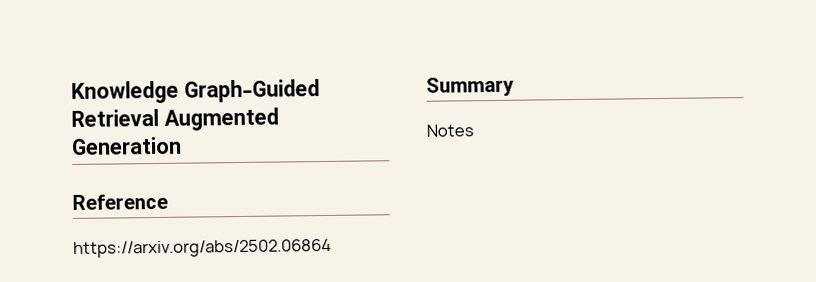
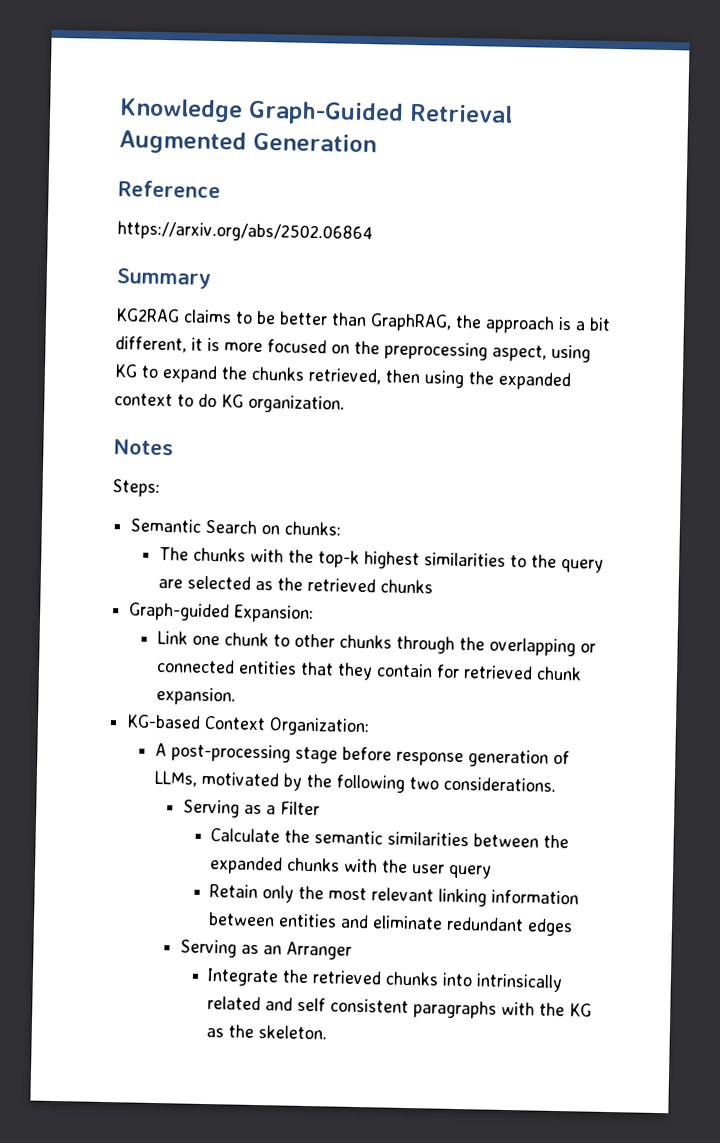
+ KG2RAG claims to be better than GraphRAG, the approach is a bit different, it is more focused on the preprocessing aspect, using KG to expand the chunks retrieved, then using the expanded context to do KG organization.
  Notes
+ Steps:
+ Semantic Search on chunks:
+ The chunks with the top-k highest similarities to the query are selected as the retrieved chunks
+ Graph-guided Expansion:
+ Link one chunk to other chunks through the overlapping or connected entities that they contain for retrieved chunk expansion.
+ KG-based Context Organization:
+ A post-processing stage before response generation of LLMs, motivated by the following two considerations.
+ Serving as a Filter
+ Calculate the semantic similarities between the expanded chunks with the user query
+ Retain only the most relevant linking information between entities and eliminate redundant edges
+ Serving as an Arranger
+ Integrate the retrieved chunks into intrinsically related and self consistent paragraphs with the KG as the skeleton.

